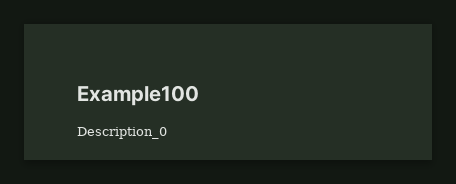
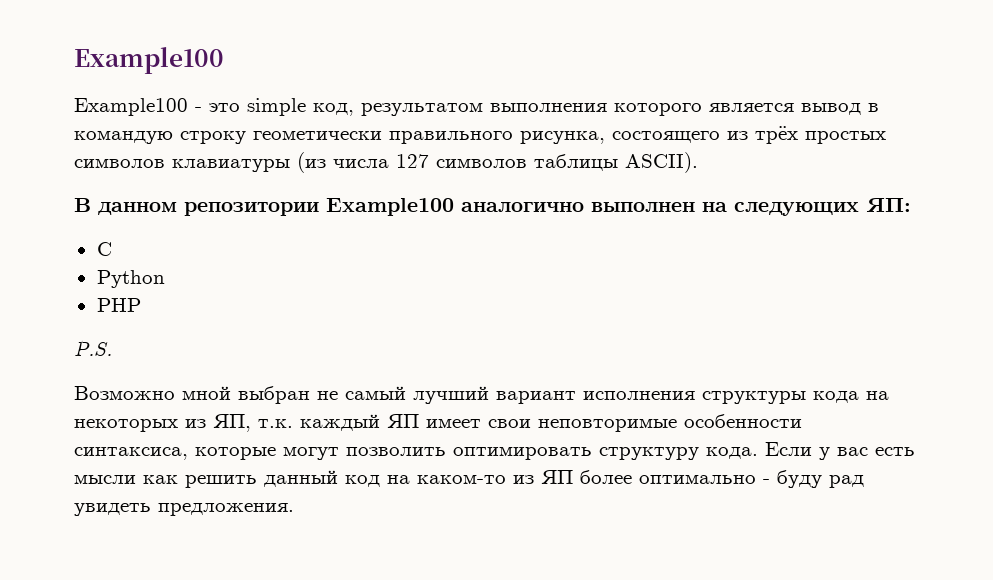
- Description_0
+ Example100 - это simple код, результатом выполнения которого является вывод в командую строку геометически правильного рисунка, состоящего из трёх простых символов клавиатуры (из числа 127 символов таблицы ASCII).
+ В данном репозитории Example100 аналогично выполнен на следующих ЯП:
+ C
+ Python
+ PHP
+ P.S.
+ Возможно мной выбран не самый лучший вариант исполнения структуры кода на некоторых из ЯП, т.к. каждый ЯП имеет свои неповторимые особенности синтаксиса, которые могут позволить оптимировать структуру кода. Если у вас есть мысли как решить данный код на каком-то из ЯП более оптимально - буду рад увидеть предложения.

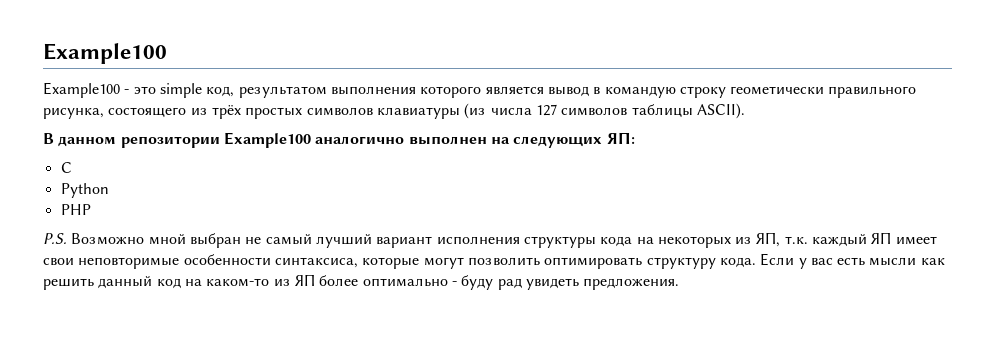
- P.S.
- Возможно мной выбран не самый лучший вариант исполнения структуры кода на некоторых из ЯП, т.к. каждый ЯП имеет свои неповторимые особенности синтаксиса, которые могут позволить оптимировать структуру кода.
+ P.S. Возможно мной выбран не самый лучший вариант исполнения структуры кода на некоторых из ЯП, т.к. каждый ЯП имеет свои неповторимые особенности синтаксиса, которые могут позволить оптимировать структуру кода.

